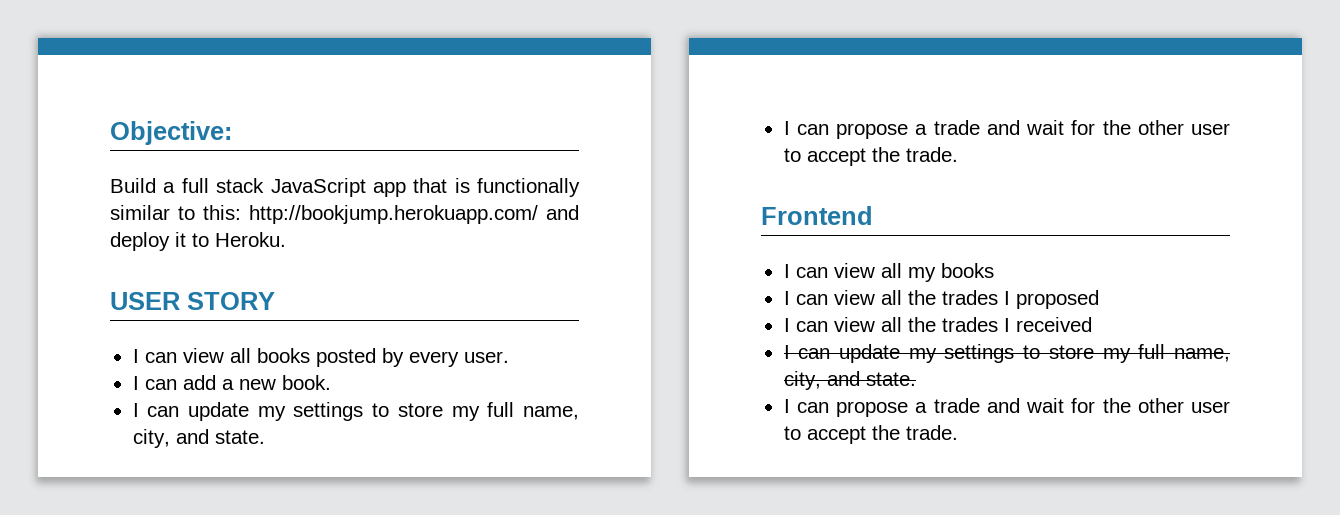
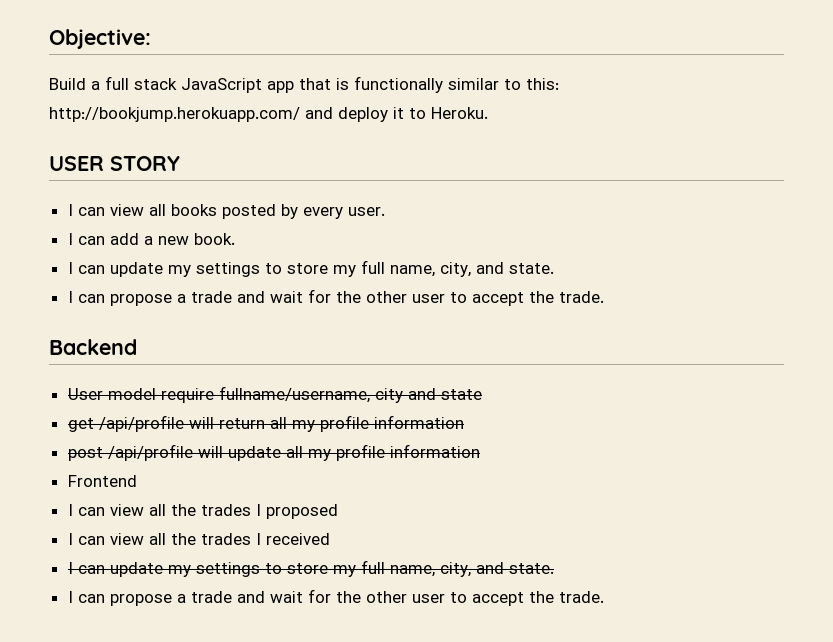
+ Backend
+ User model require fullname/username, city and state
+ get /api/profile will return all my profile information
+ post /api/profile will update all my profile information
  Frontend
- I can view all my books

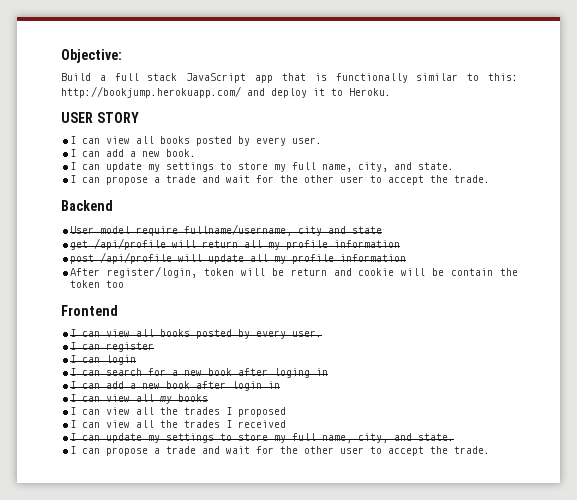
+ After register/login, token will be return and cookie will be contain the token too
  Frontend
+ I can view all books posted by every user.
+ I can register
+ I can login
+ I can search for a new book after loging in
+ I can add a new book after login in
+ I can view all my books

